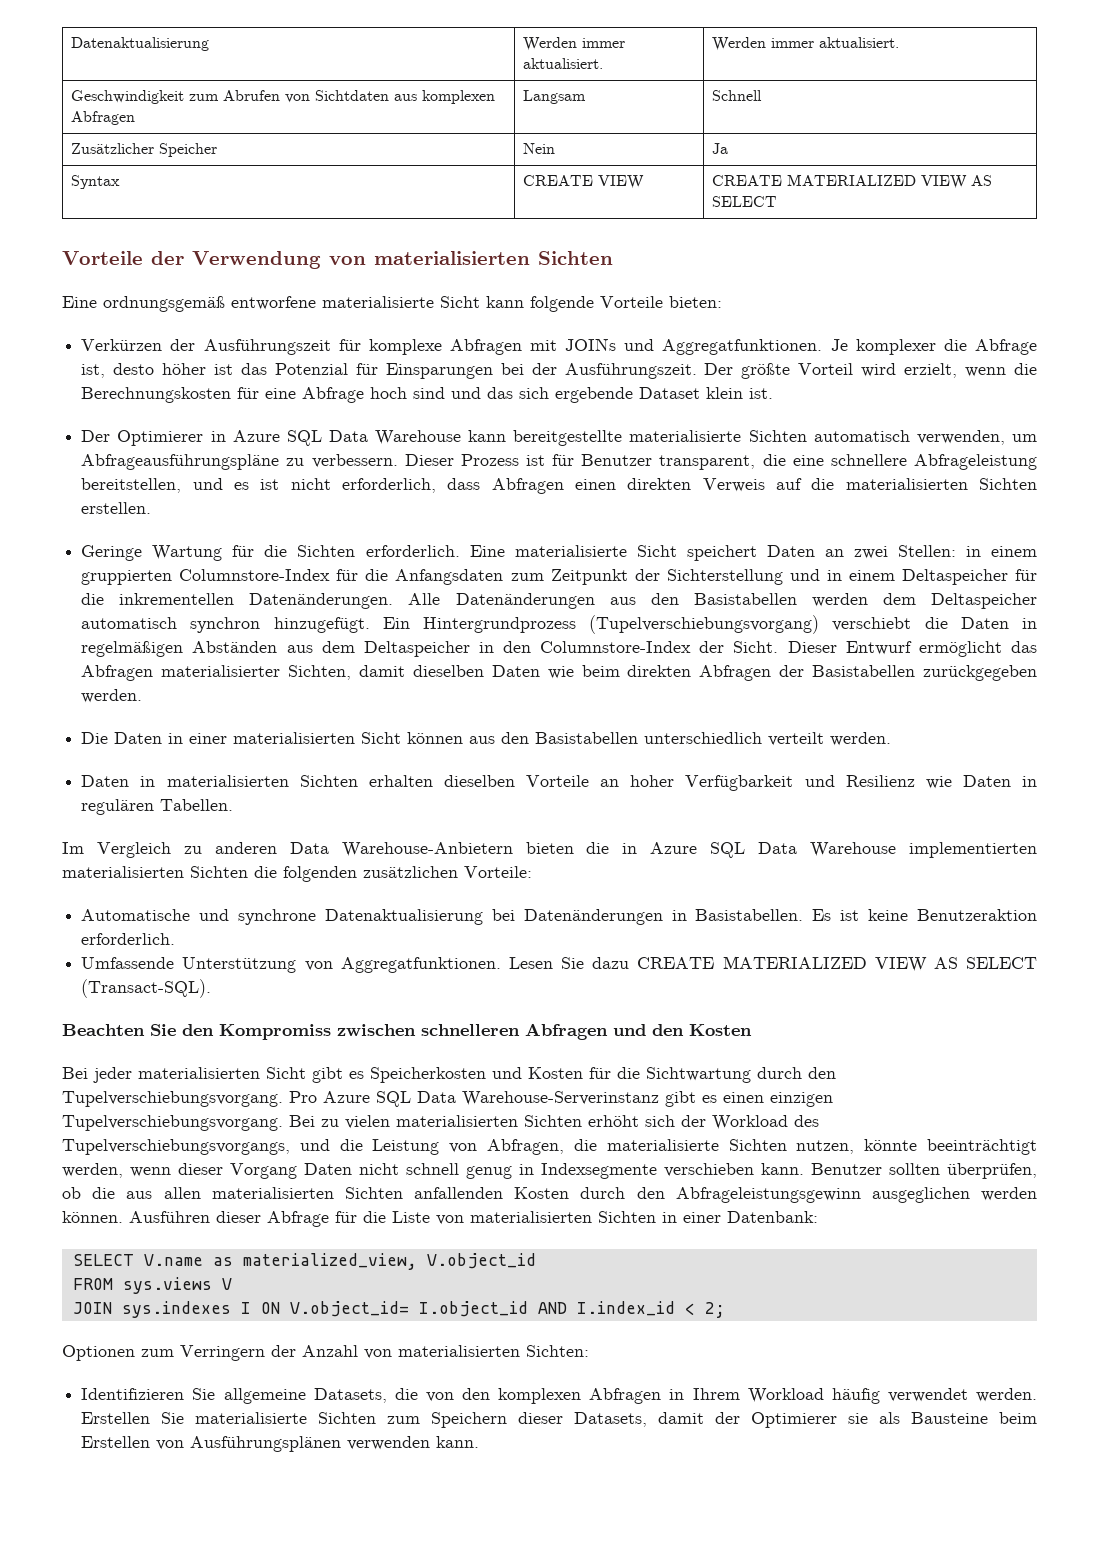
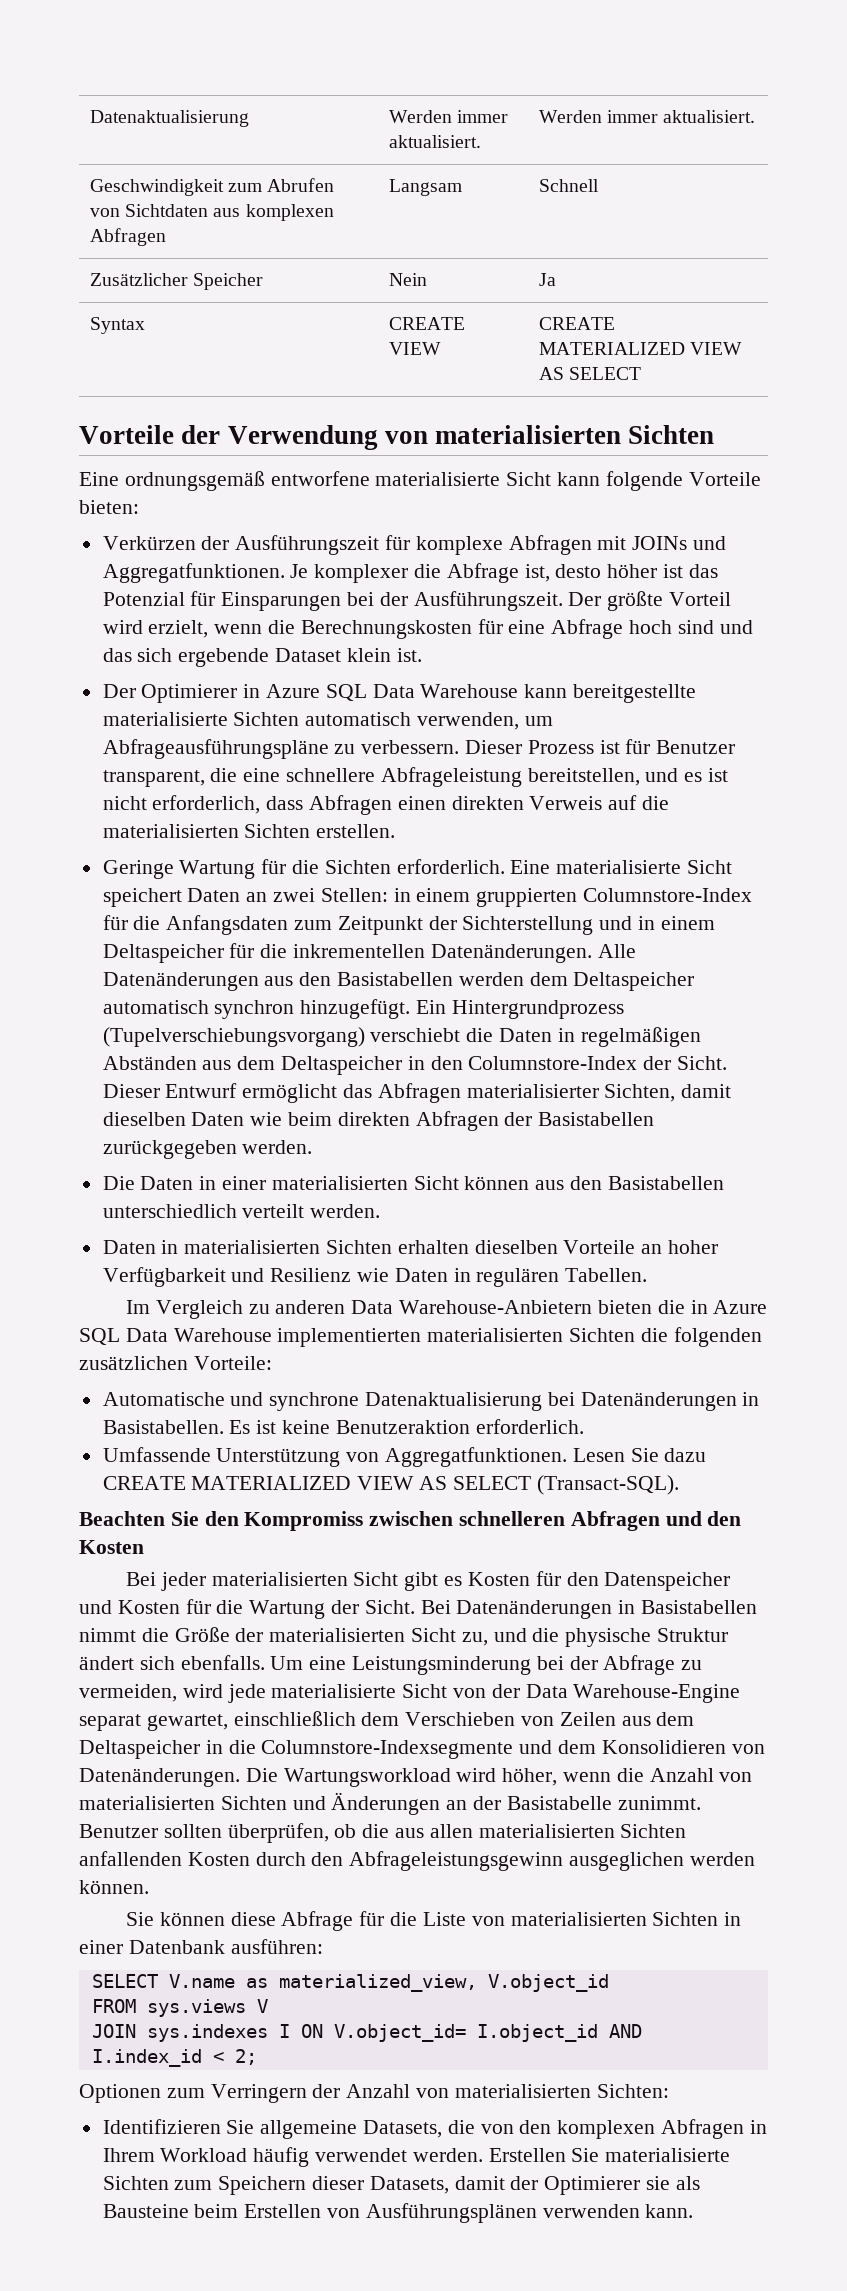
- Bei jeder materialisierten Sicht gibt es Speicherkosten und Kosten für die Sichtwartung durch den Tupelverschiebungsvorgang. Pro Azure SQL Data Warehouse-Serverinstanz gibt es einen einzigen Tupelverschiebungsvorgang. Bei zu vielen materialisierten Sichten erhöht sich der Workload des Tupelverschiebungsvorgangs, und die Leistung von Abfragen, die materialisierte Sichten nutzen, könnte beeinträchtigt werden, wenn dieser Vorgang Daten nicht schnell genug in Indexsegmente verschieben kann.
+ Bei jeder materialisierten Sicht gibt es Kosten für den Datenspeicher und Kosten für die Wartung der Sicht. Bei Datenänderungen in Basistabellen nimmt die Größe der materialisierten Sicht zu, und die physische Struktur ändert sich ebenfalls. Um eine Leistungsminderung bei der Abfrage zu vermeiden, wird jede materialisierte Sicht von der Data Warehouse-Engine separat gewartet, einschließlich dem Verschieben von Zeilen aus dem Deltaspeicher in die Columnstore-Indexsegmente und dem Konsolidieren von Datenänderungen. Die Wartungsworkload wird höher, wenn die Anzahl von materialisierten Sichten und Änderungen an der Basistabelle zunimmt.
- Benutzer sollten überprüfen, ob die aus allen materialisierten Sichten anfallenden Kosten durch den Abfrageleistungsgewinn ausgeglichen werden können. Ausführen dieser Abfrage für die Liste von materialisierten Sichten in einer Datenbank:
+ Benutzer sollten überprüfen, ob die aus allen materialisierten Sichten anfallenden Kosten durch den Abfrageleistungsgewinn ausgeglichen werden können.
+ Sie können diese Abfrage für die Liste von materialisierten Sichten in einer Datenbank ausführen:

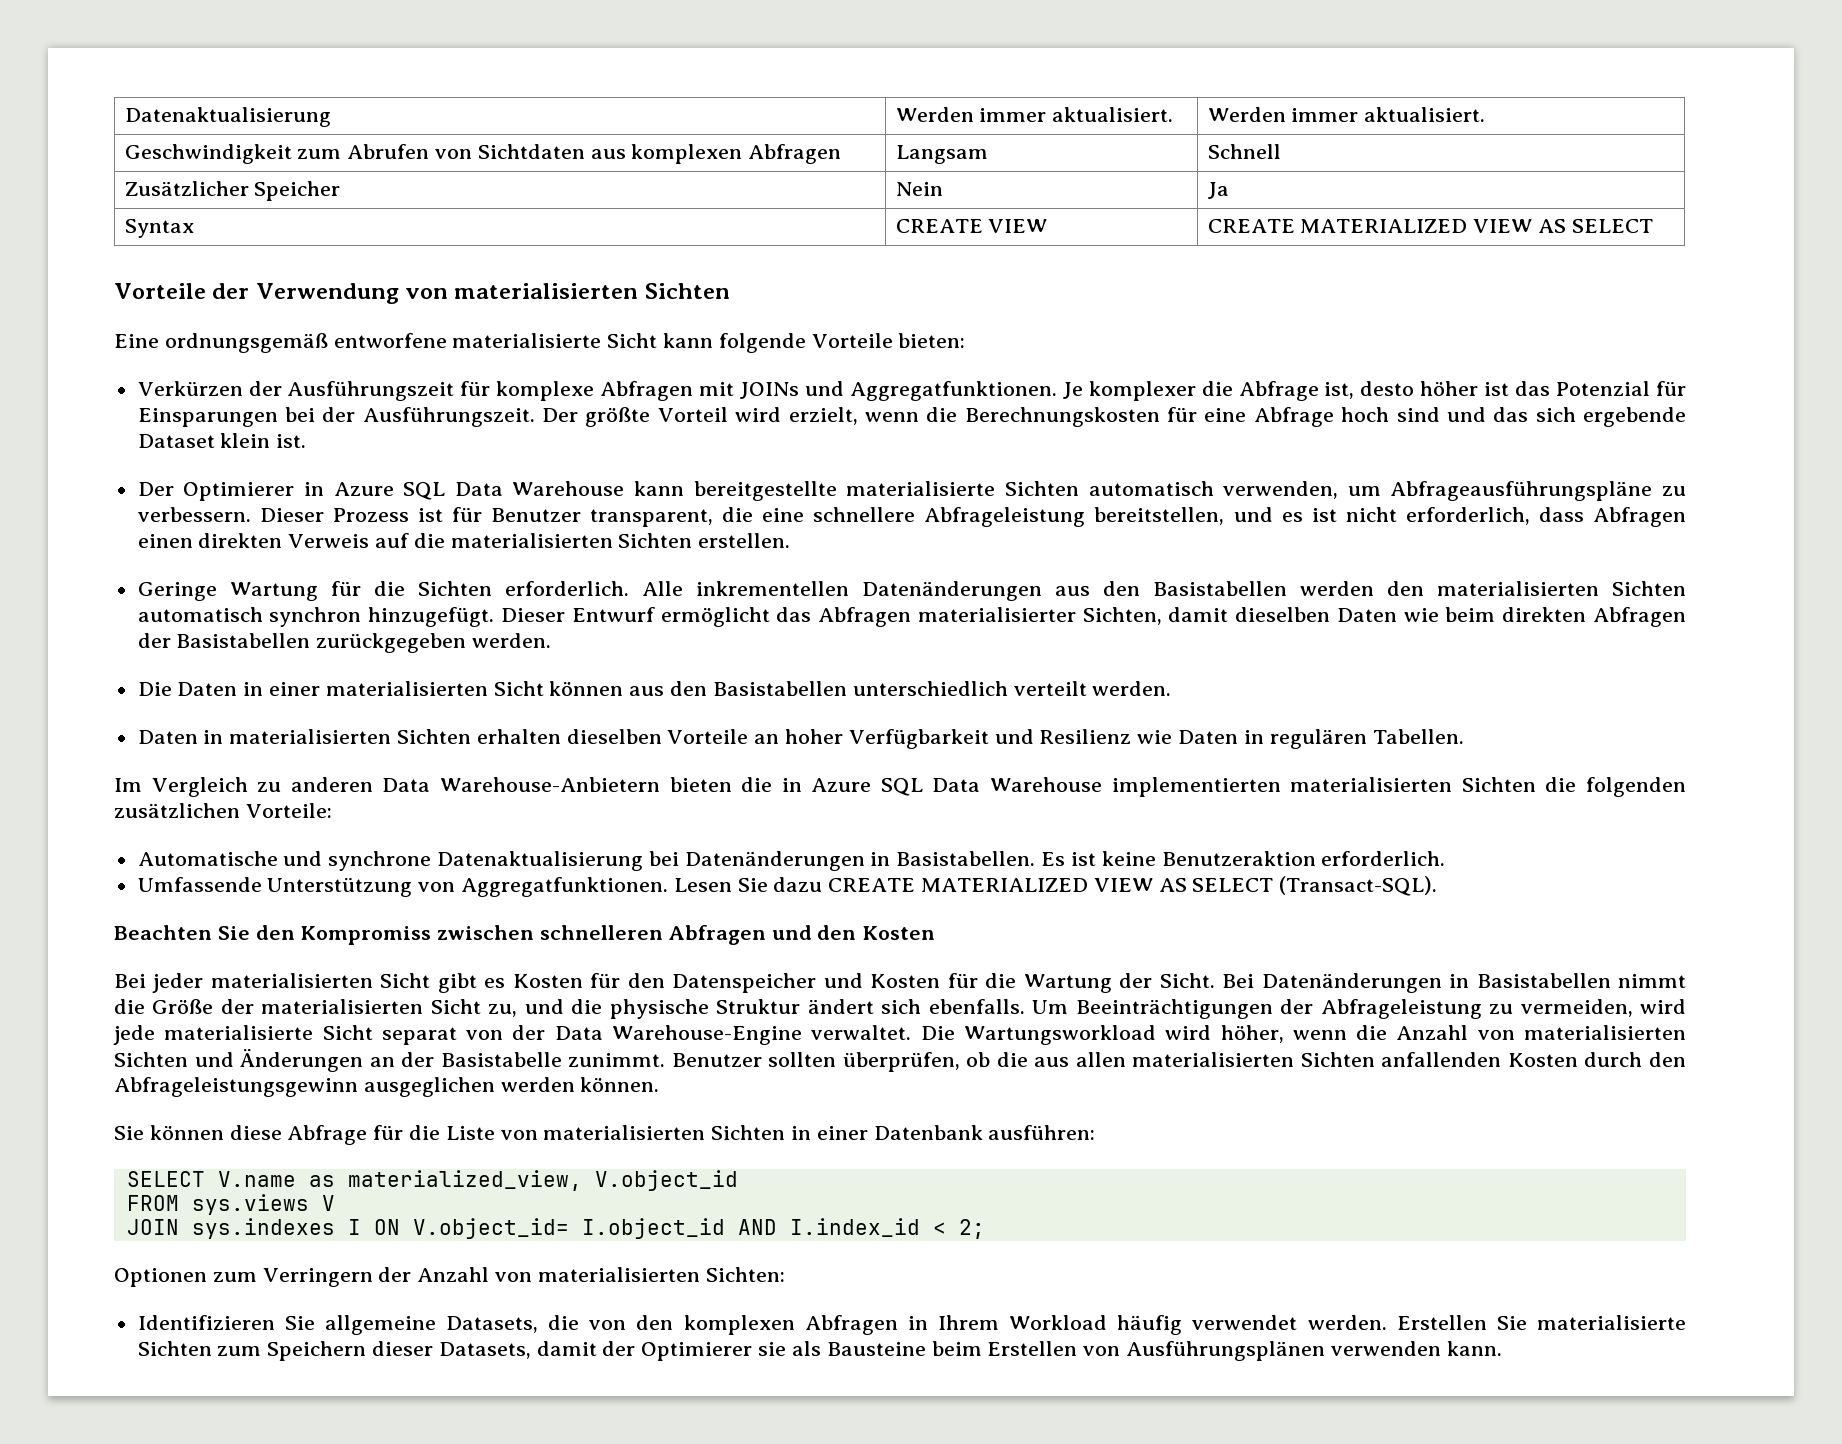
- Eine materialisierte Sicht speichert Daten an zwei Stellen: in einem gruppierten Columnstore-Index für die Anfangsdaten zum Zeitpunkt der Sichterstellung und in einem Deltaspeicher für die inkrementellen Datenänderungen. Alle Datenänderungen aus den Basistabellen werden dem Deltaspeicher automatisch synchron hinzugefügt. Ein Hintergrundprozess (Tupelverschiebungsvorgang) verschiebt die Daten in regelmäßigen Abständen aus dem Deltaspeicher in den Columnstore-Index der Sicht.
+ Alle inkrementellen Datenänderungen aus den Basistabellen werden den materialisierten Sichten automatisch synchron hinzugefügt.
- Um eine Leistungsminderung bei der Abfrage zu vermeiden, wird jede materialisierte Sicht von der Data Warehouse-Engine separat gewartet, einschließlich dem Verschieben von Zeilen aus dem Deltaspeicher in die Columnstore-Indexsegmente und dem Konsolidieren von Datenänderungen.
+ Um Beeinträchtigungen der Abfrageleistung zu vermeiden, wird jede materialisierte Sicht separat von der Data Warehouse-Engine verwaltet.

